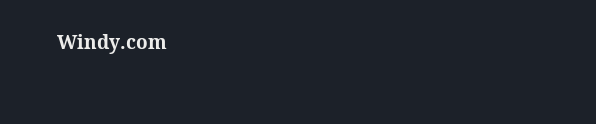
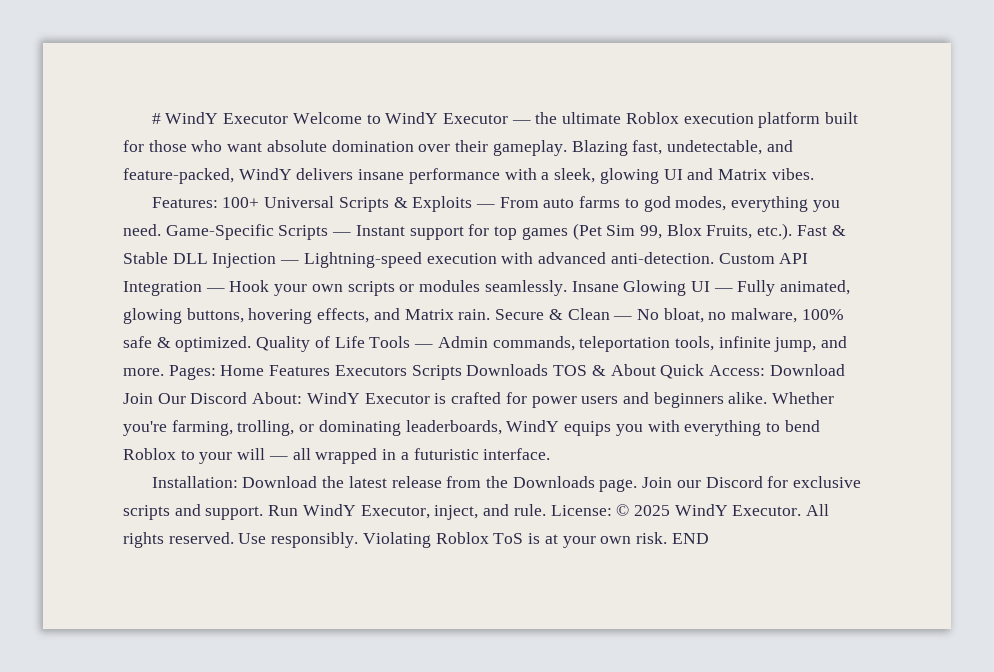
- Windy.com
+ # WindY Executor Welcome to WindY Executor — the ultimate Roblox execution platform built for those who want absolute domination over their gameplay. Blazing fast, undetectable, and feature-packed, WindY delivers insane performance with a sleek, glowing UI and Matrix vibes.
+ Features: 100+ Universal Scripts & Exploits — From auto farms to god modes, everything you need. Game-Specific Scripts — Instant support for top games (Pet Sim 99, Blox Fruits, etc.). Fast & Stable DLL Injection — Lightning-speed execution with advanced anti-detection. Custom API Integration — Hook your own scripts or modules seamlessly. Insane Glowing UI — Fully animated, glowing buttons, hovering effects, and Matrix rain. Secure & Clean — No bloat, no malware, 100% safe & optimized. Quality of Life Tools — Admin commands, teleportation tools, infinite jump, and more. Pages: Home Features Executors Scripts Downloads TOS & About Quick Access: Download Join Our Discord About: WindY Executor is crafted for power users and beginners alike. Whether you're farming, trolling, or dominating leaderboards, WindY equips you with everything to bend Roblox to your will — all wrapped in a futuristic interface.
+ Installation: Download the latest release from the Downloads page. Join our Discord for exclusive scripts and support. Run WindY Executor, inject, and rule. License: © 2025 WindY Executor. All rights reserved. Use responsibly. Violating Roblox ToS is at your own risk. END

